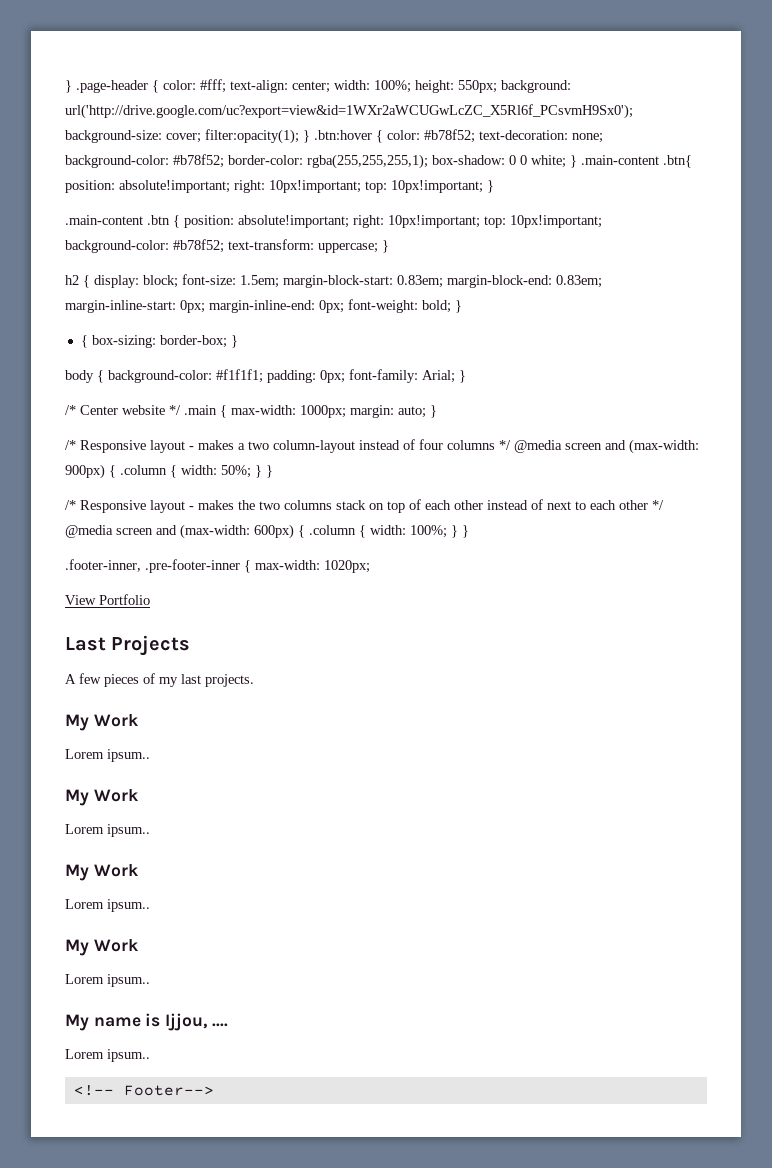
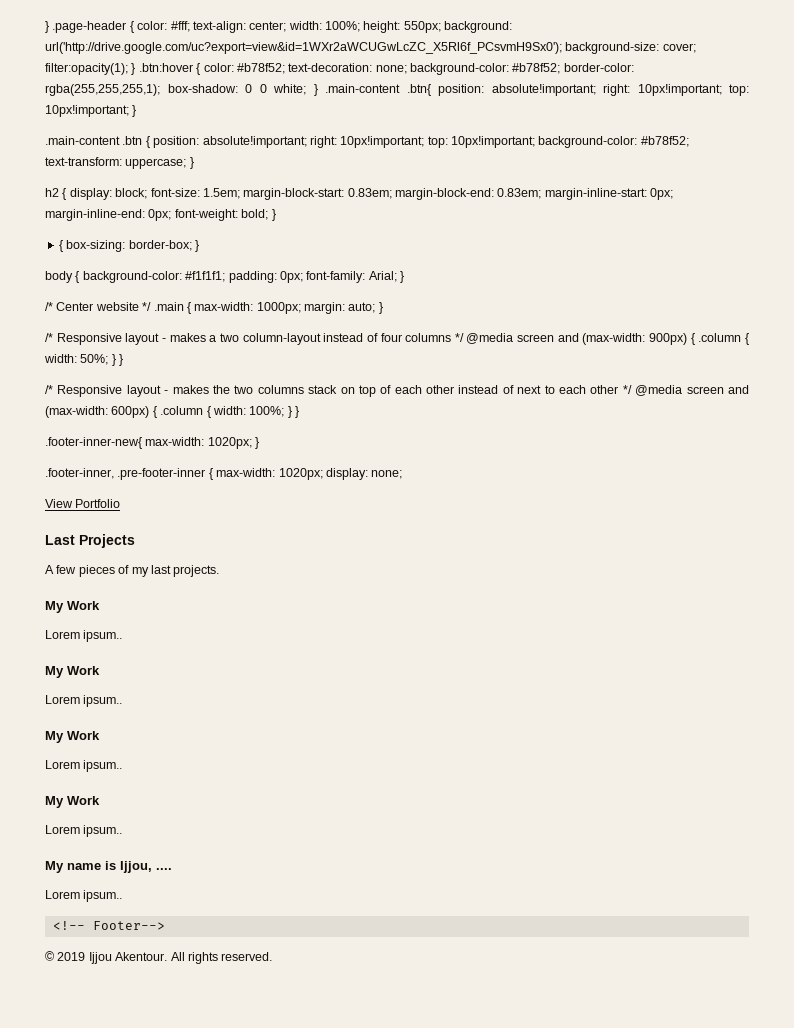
+ .footer-inner-new{ max-width: 1020px; }
- .footer-inner, .pre-footer-inner { max-width: 1020px;
+ .footer-inner, .pre-footer-inner { max-width: 1020px; display: none;
+ © 2019 Ijjou Akentour. All rights reserved.

